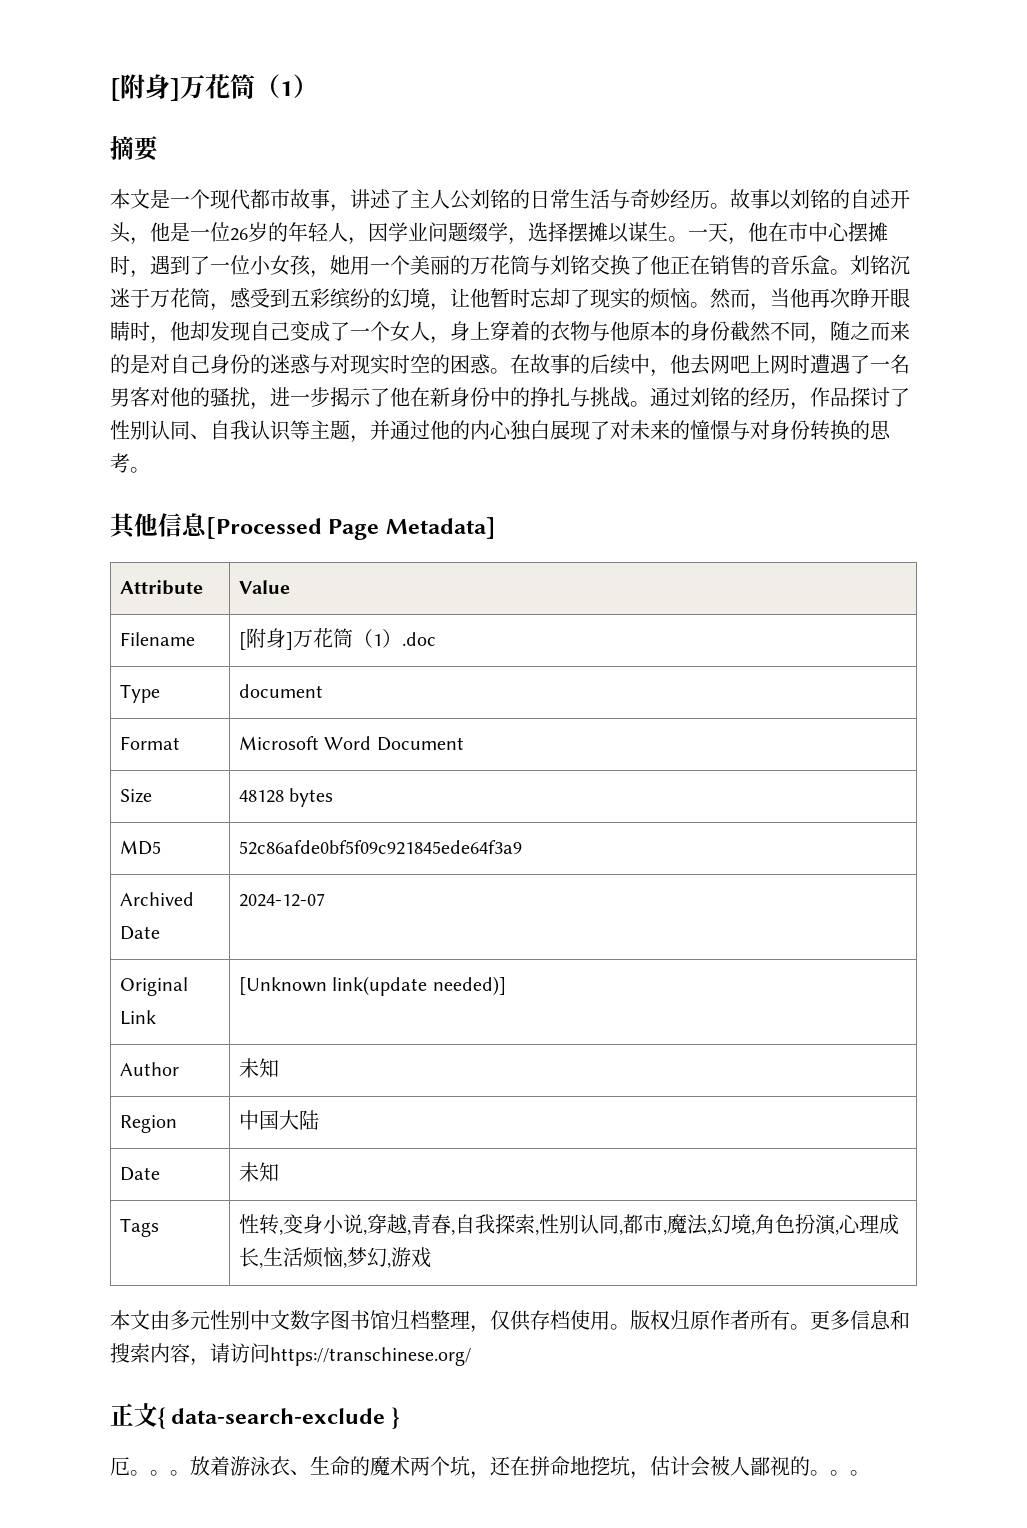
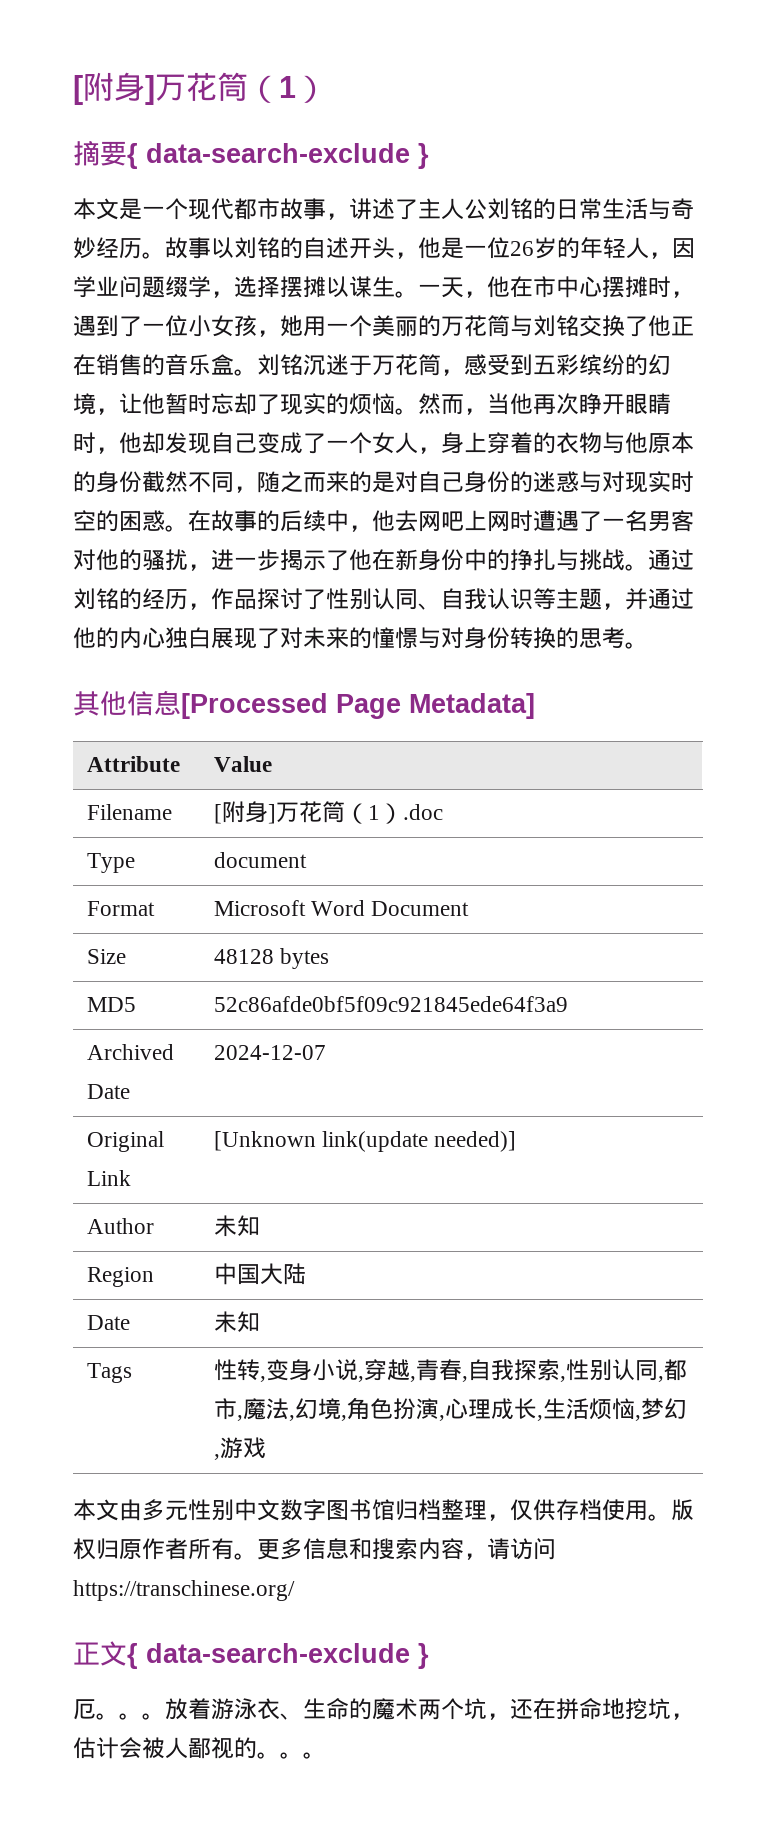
- 摘要
+ 摘要{ data-search-exclude }

